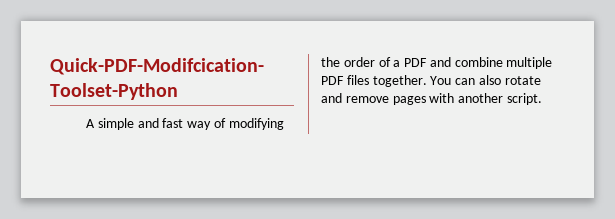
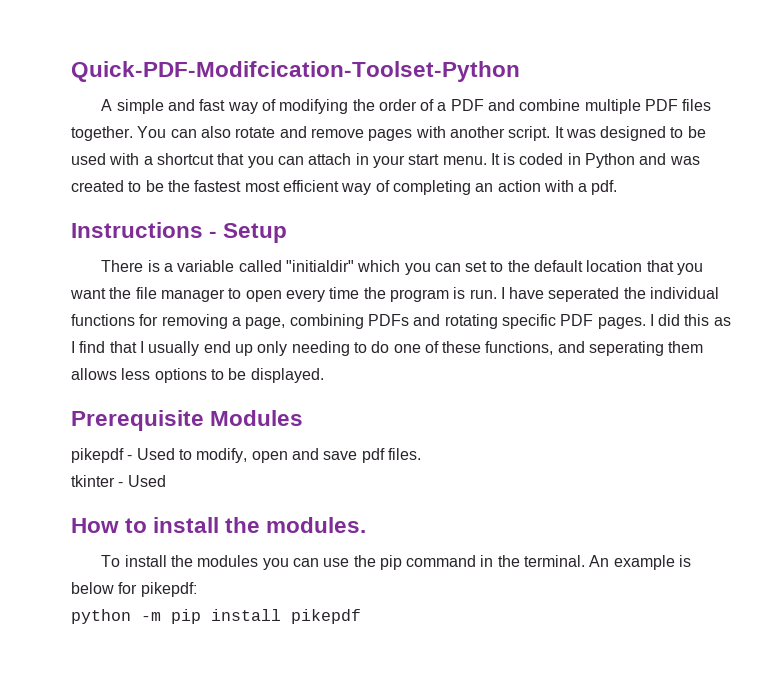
+ It was designed to be used with a shortcut that you can attach in your start menu. It is coded in Python and was created to be the fastest most efficient way of completing an action with a pdf.
+ Instructions - Setup
+ There is a variable called "initialdir" which you can set to the default location that you want the file manager to open every time the program is run. I have seperated the individual functions for removing a page, combining PDFs and rotating specific PDF pages. I did this as I find that I usually end up only needing to do one of these functions, and seperating them allows less options to be displayed.
+ Prerequisite Modules
+ pikepdf - Used to modify, open and save pdf files.
+ tkinter - Used
+ How to install the modules.
+ To install the modules you can use the pip command in the terminal. An example is below for pikepdf:
+ python -m pip install pikepdf

